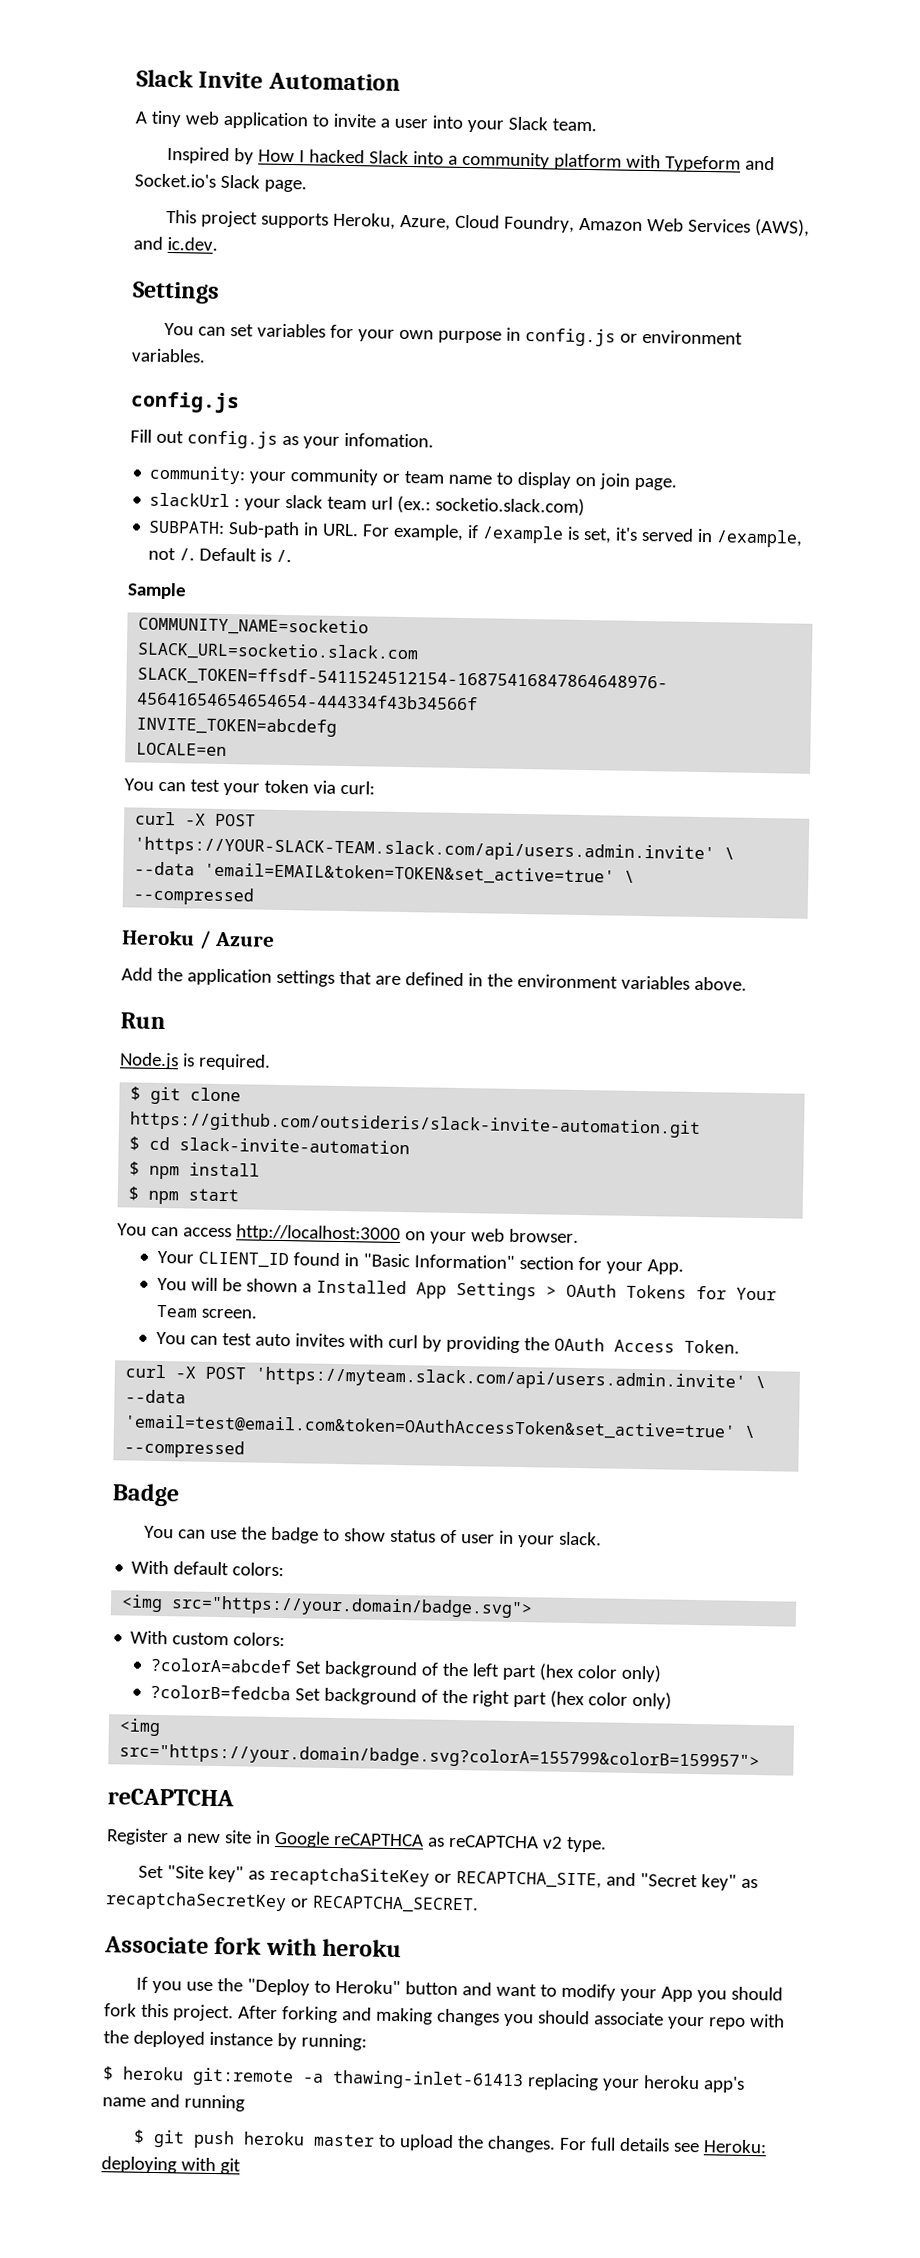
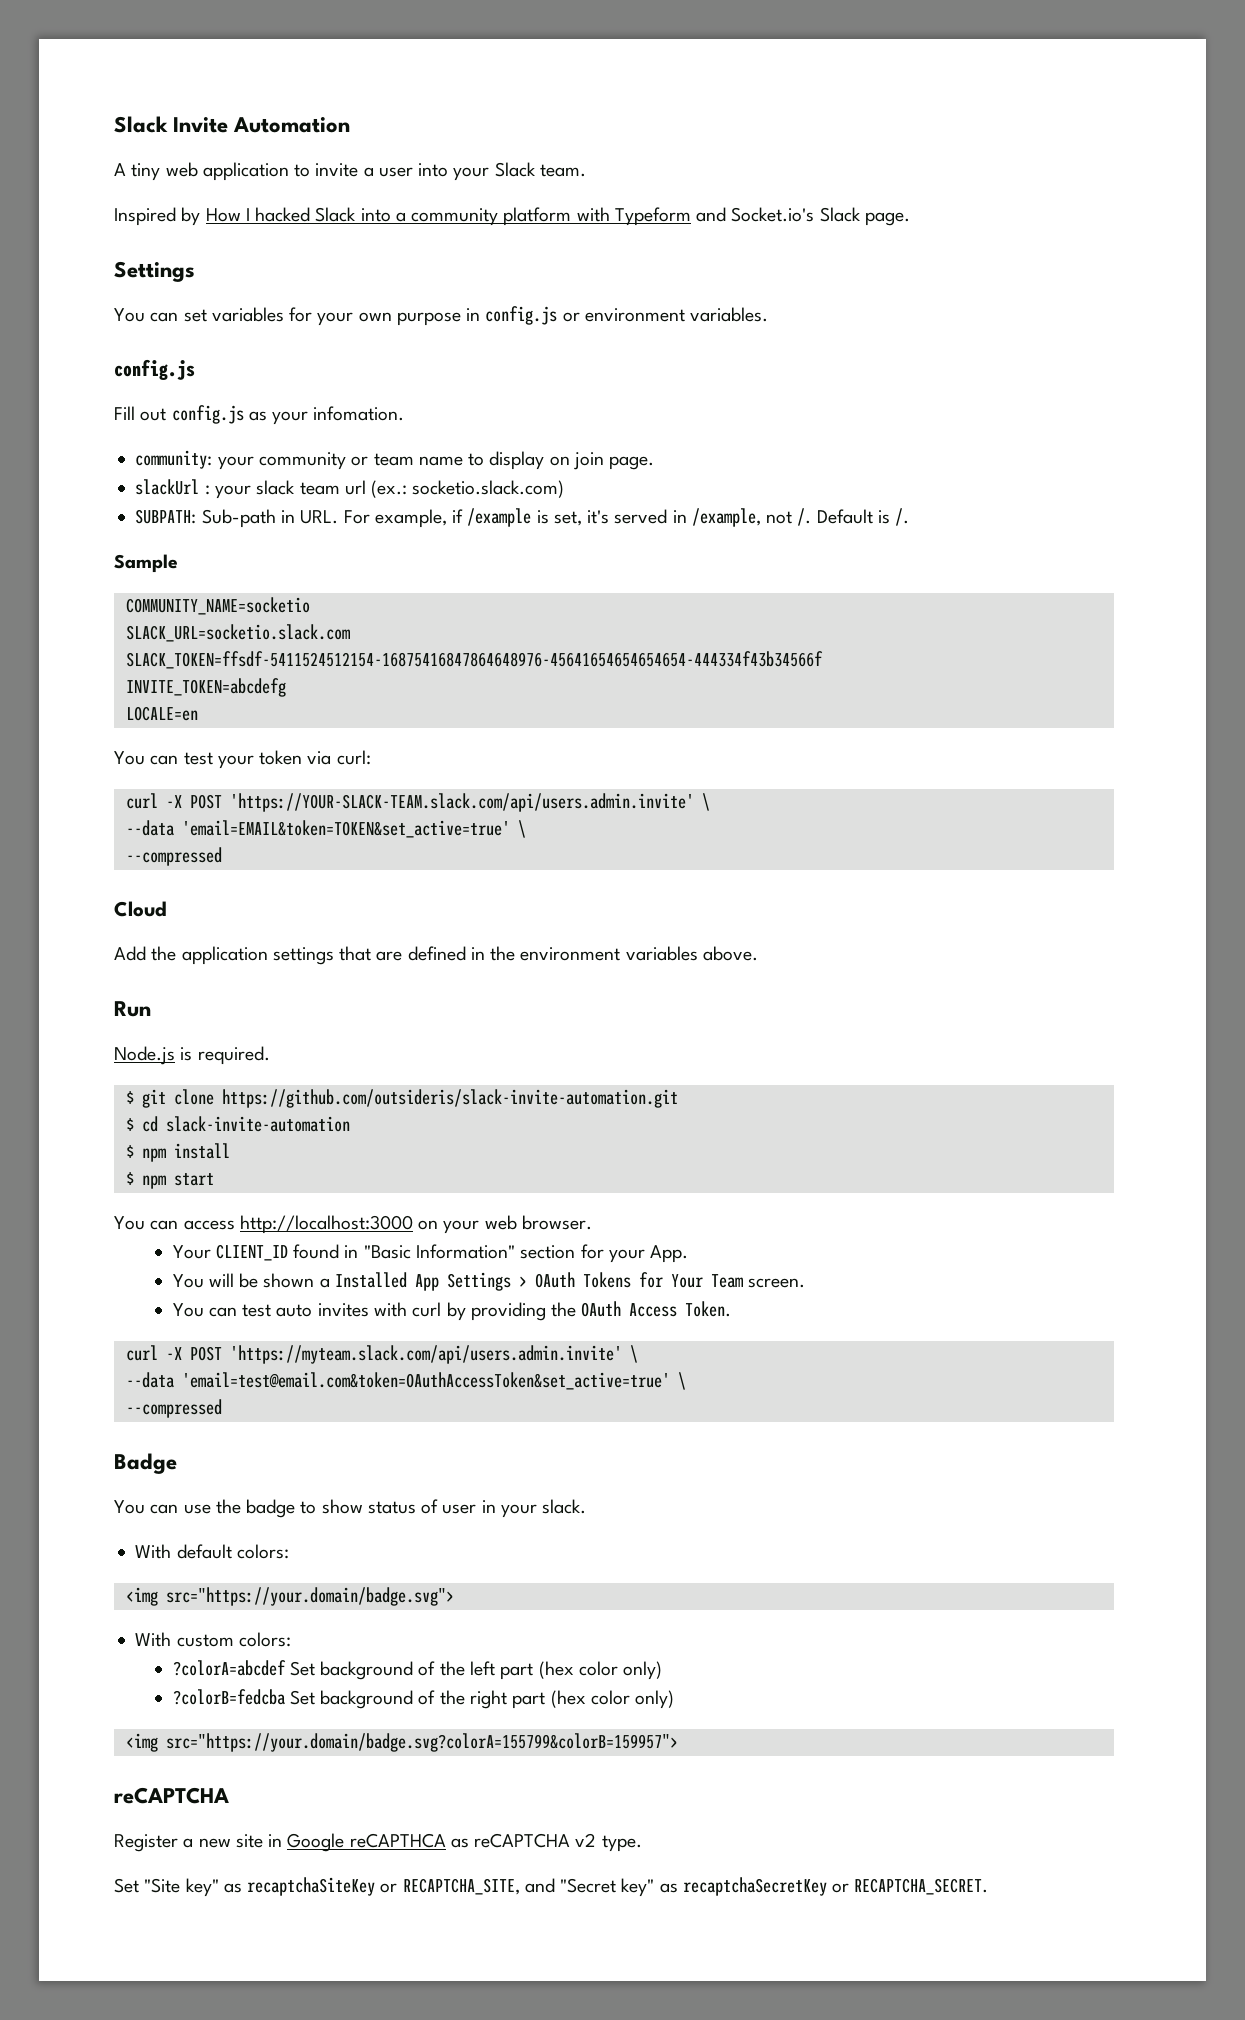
- This project supports Heroku, Azure, Cloud Foundry, Amazon Web Services (AWS), and ic.dev.
- Heroku / Azure
+ Cloud
- Associate fork with heroku
- If you use the "Deploy to Heroku" button and want to modify your App you should fork this project. After forking and making changes you should associate your repo with the deployed instance by running:
- $ heroku git:remote -a thawing-inlet-61413 replacing your heroku app's name and running
- $ git push heroku master to upload the changes. For full details see Heroku: deploying with git

